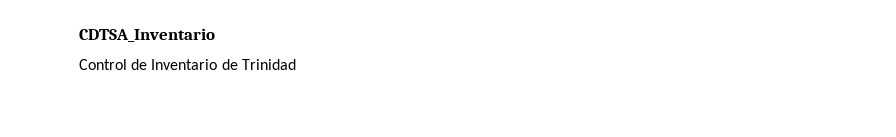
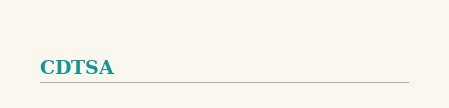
- CDTSA_Inventario
- Control de Inventario de Trinidad
+ CDTSA

